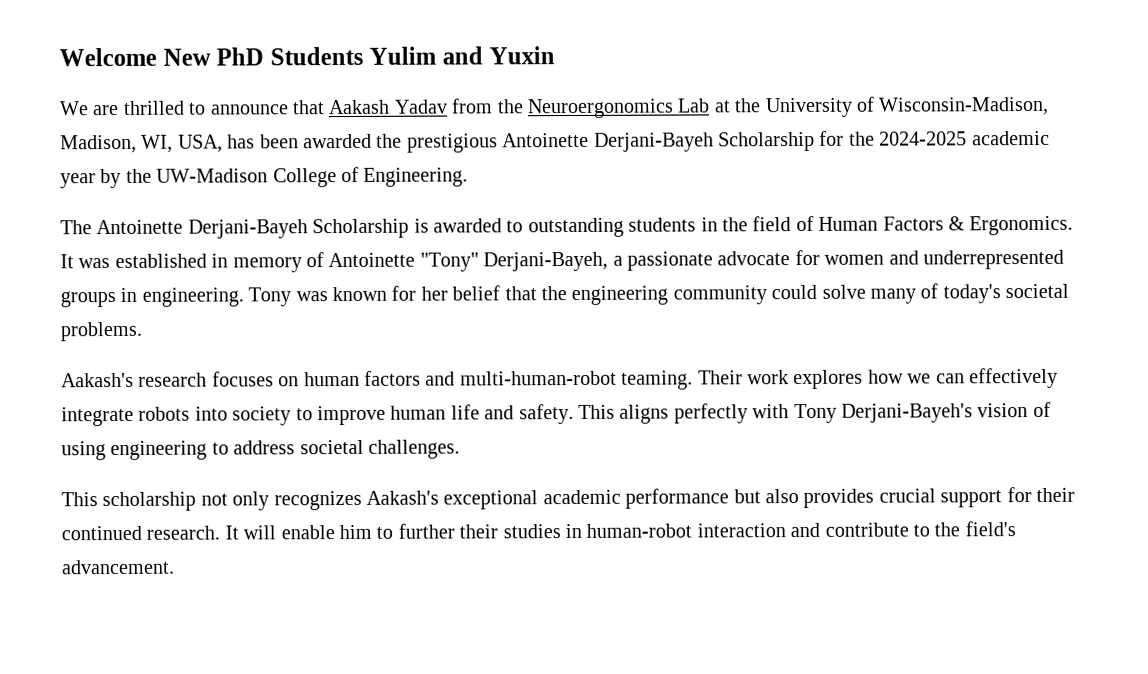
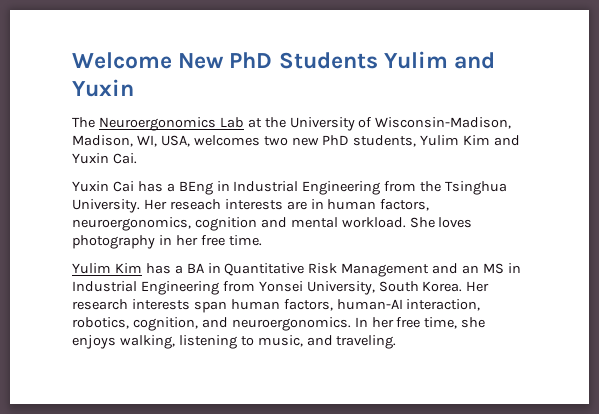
- We are thrilled to announce that Aakash Yadav from the Neuroergonomics Lab at the University of Wisconsin-Madison, Madison, WI, USA, has been awarded the prestigious Antoinette Derjani-Bayeh Scholarship for the 2024-2025 academic year by the UW-Madison College of Engineering.
- The Antoinette Derjani-Bayeh Scholarship is awarded to outstanding students in the field of Human Factors & Ergonomics. It was established in memory of Antoinette "Tony" Derjani-Bayeh, a passionate advocate for women and underrepresented groups in engineering. Tony was known for her belief that the engineering community could solve many of today's societal problems.
- Aakash's research focuses on human factors and multi-human-robot teaming. Their work explores how we can effectively integrate robots into society to improve human life and safety. This aligns perfectly with Tony Derjani-Bayeh's vision of using engineering to address societal challenges.
- This scholarship not only recognizes Aakash's exceptional academic performance but also provides crucial support for their continued research. It will enable him to further their studies in human-robot interaction and contribute to the field's advancement.
+ The Neuroergonomics Lab at the University of Wisconsin-Madison, Madison, WI, USA, welcomes two new PhD students, Yulim Kim and Yuxin Cai.
+ Yuxin Cai has a BEng in Industrial Engineering from the Tsinghua University. Her reseach interests are in human factors, neuroergonomics, cognition and mental workload. She loves photography in her free time.
+ Yulim Kim has a BA in Quantitative Risk Management and an MS in Industrial Engineering from Yonsei University, South Korea. Her research interests span human factors, human-AI interaction, robotics, cognition, and neuroergonomics. In her free time, she enjoys walking, listening to music, and traveling.

